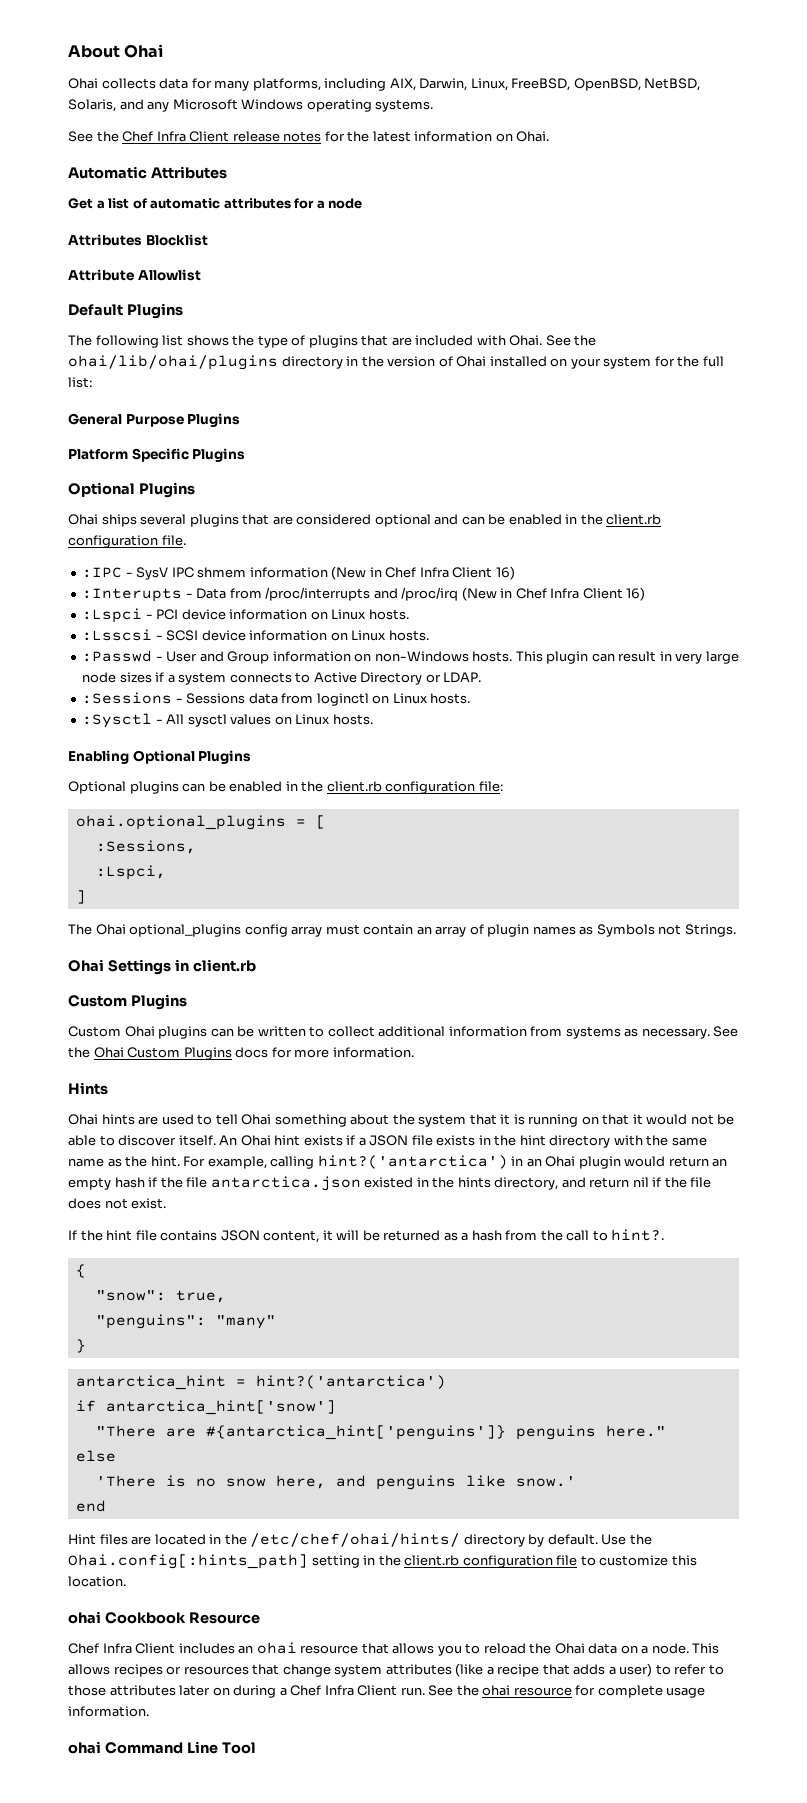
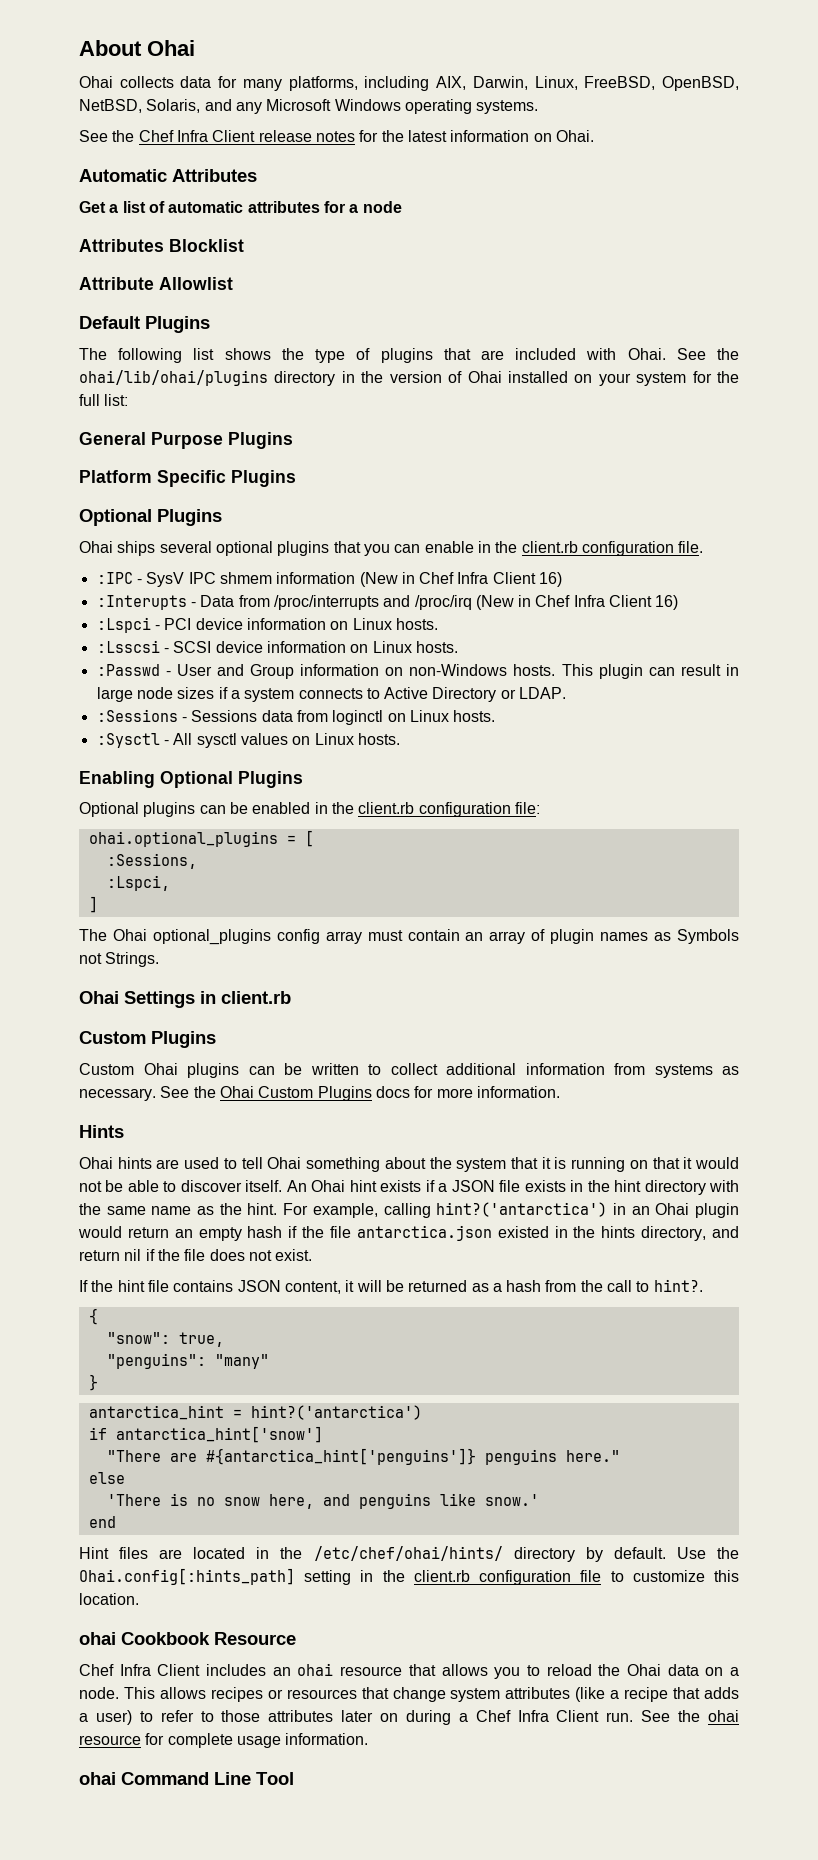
- Ohai ships several plugins that are considered optional and can be enabled in the client.rb configuration file.
+ Ohai ships several optional plugins that you can enable in the client.rb configuration file.
- This plugin can result in very large node sizes if a system connects to Active Directory or LDAP.
+ This plugin can result in large node sizes if a system connects to Active Directory or LDAP.

